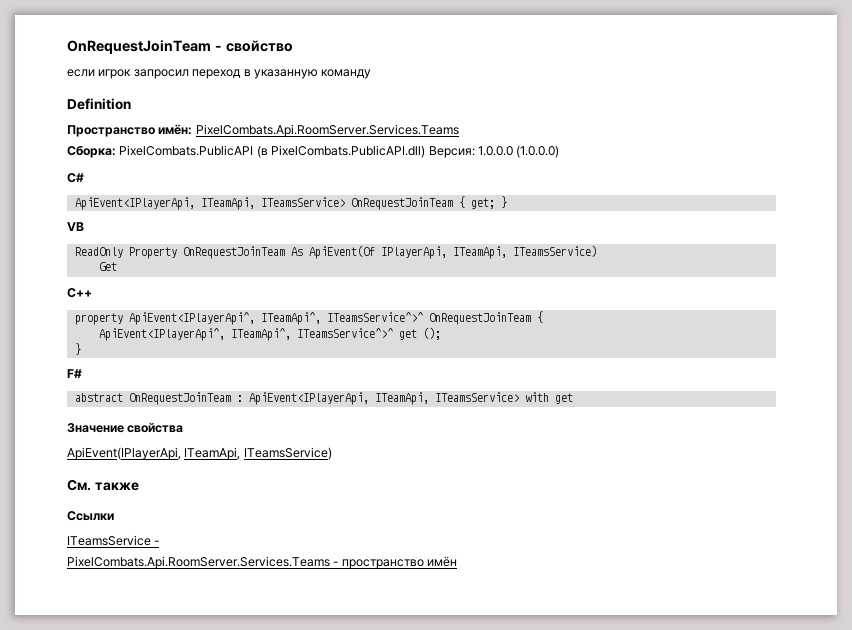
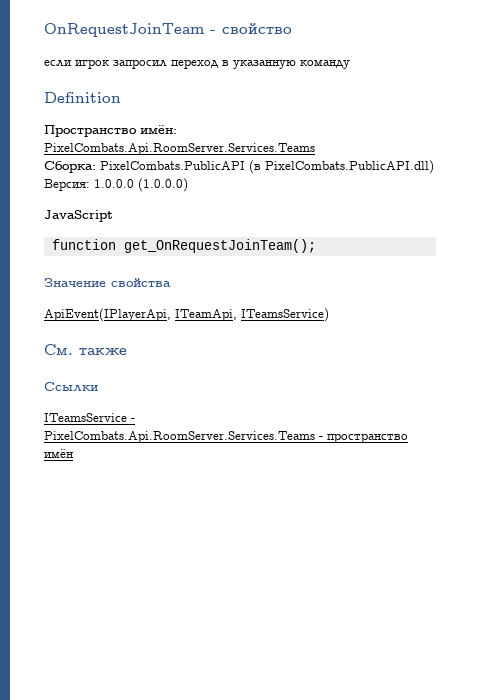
- C#
- ApiEvent<IPlayerApi, ITeamApi, ITeamsService> OnRequestJoinTeam { get; }
- VB
- ReadOnly Property OnRequestJoinTeam As ApiEvent(Of IPlayerApi, ITeamApi, ITeamsService)
- Get
- C++
- property ApiEvent<IPlayerApi^, ITeamApi^, ITeamsService^>^ OnRequestJoinTeam {
- ApiEvent<IPlayerApi^, ITeamApi^, ITeamsService^>^ get ();
- }
- F#
- abstract OnRequestJoinTeam : ApiEvent<IPlayerApi, ITeamApi, ITeamsService> with get
+ JavaScript
+ function get_OnRequestJoinTeam();

